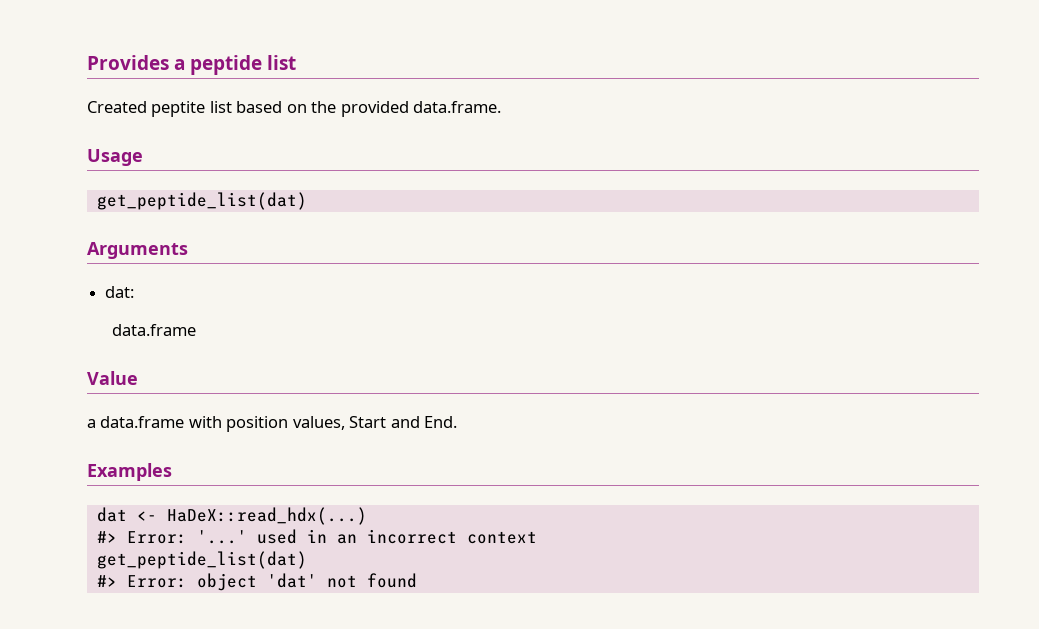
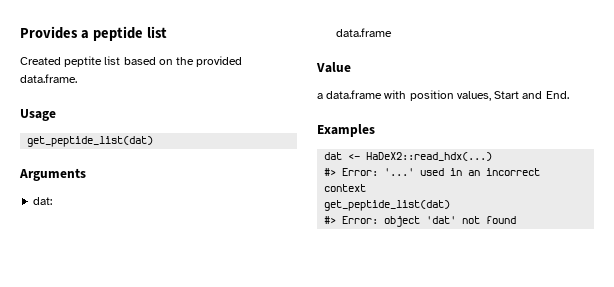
- dat <- HaDeX::read_hdx(...)
+ dat <- HaDeX2::read_hdx(...)

